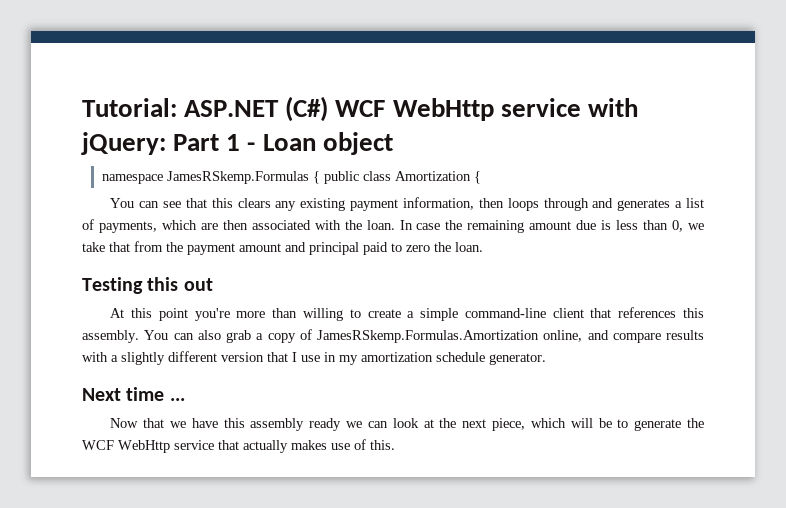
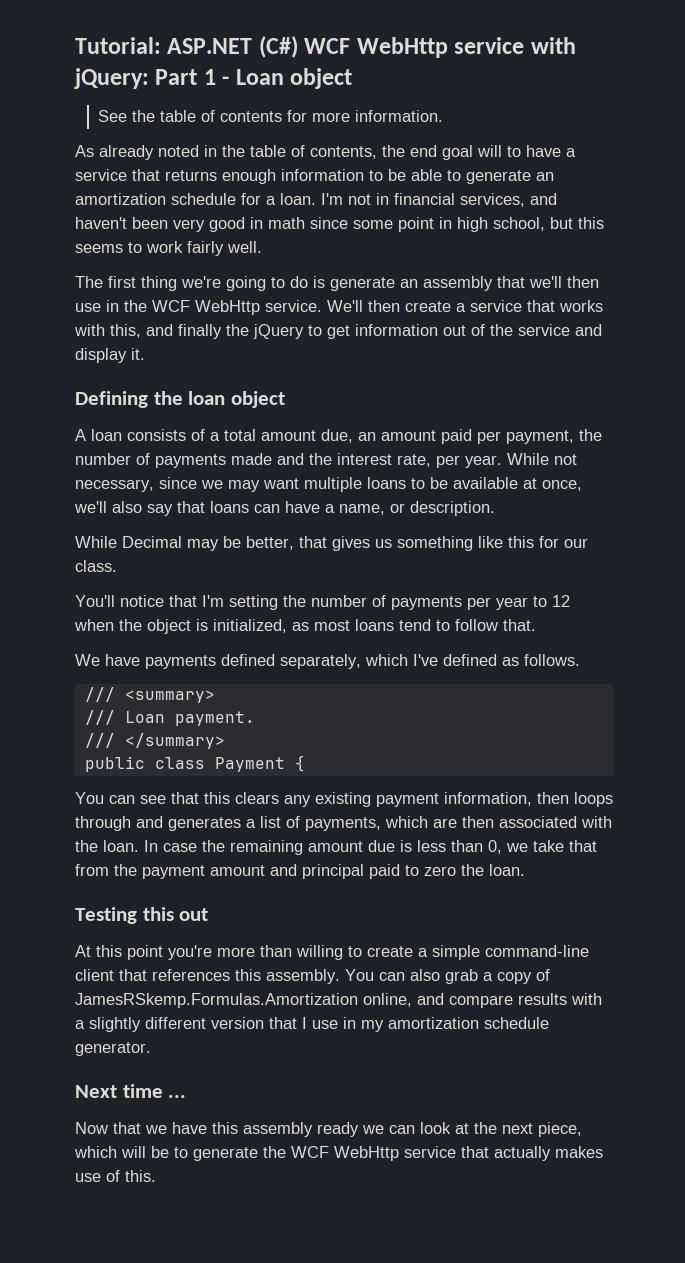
- namespace JamesRSkemp.Formulas { public class Amortization {
+ See the table of contents for more information.
+ As already noted in the table of contents, the end goal will to have a service that returns enough information to be able to generate an amortization schedule for a loan. I'm not in financial services, and haven't been very good in math since some point in high school, but this seems to work fairly well.
+ The first thing we're going to do is generate an assembly that we'll then use in the WCF WebHttp service. We'll then create a service that works with this, and finally the jQuery to get information out of the service and display it.
+ Defining the loan object
+ A loan consists of a total amount due, an amount paid per payment, the number of payments made and the interest rate, per year. While not necessary, since we may want multiple loans to be available at once, we'll also say that loans can have a name, or description.
+ While Decimal may be better, that gives us something like this for our class.
+ You'll notice that I'm setting the number of payments per year to 12 when the object is initialized, as most loans tend to follow that.
+ We have payments defined separately, which I've defined as follows.
+ /// <summary>
+ /// Loan payment.
+ /// </summary>
+ public class Payment {

